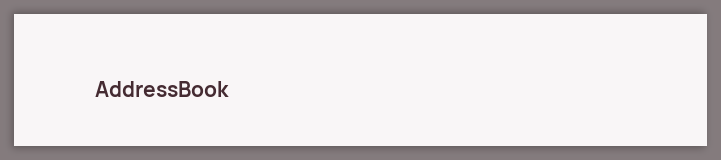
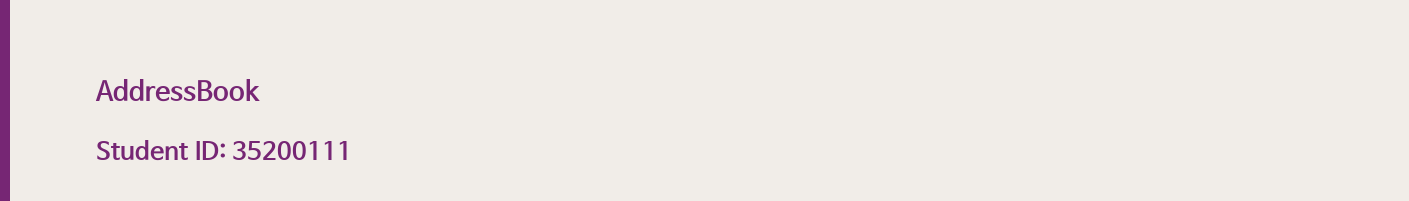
+ Student ID: 35200111

